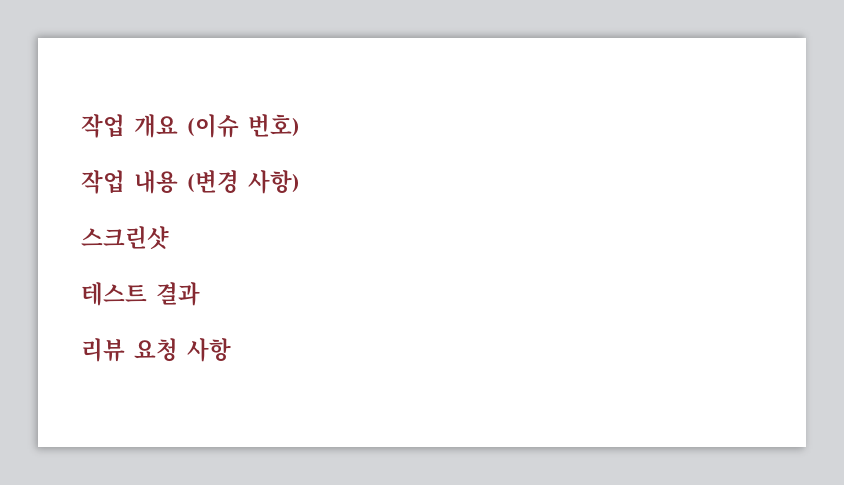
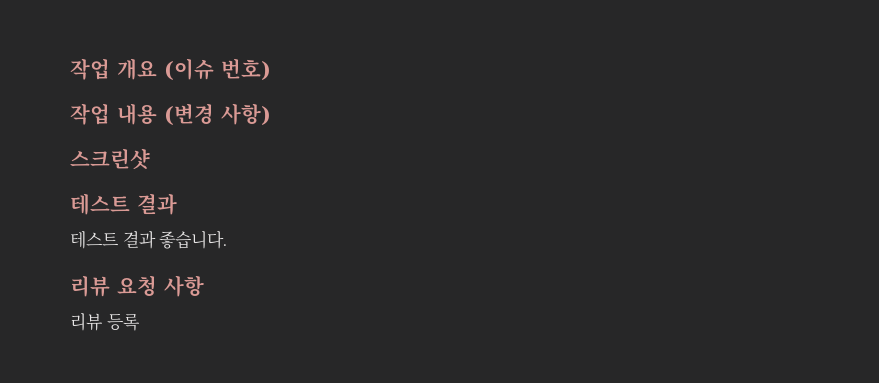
+ 테스트 결과 좋습니다.
+ 리뷰 등록

